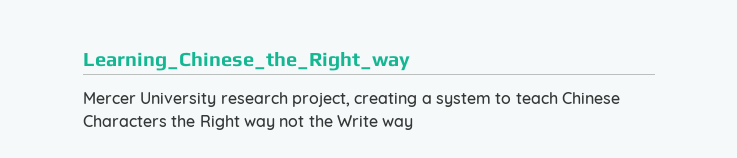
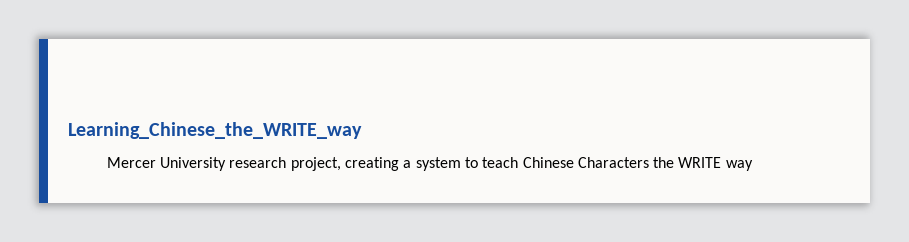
- Learning_Chinese_the_Right_way
+ Learning_Chinese_the_WRITE_way
- Mercer University research project, creating a system to teach Chinese Characters the Right way not the Write way
+ Mercer University research project, creating a system to teach Chinese Characters the WRITE way

